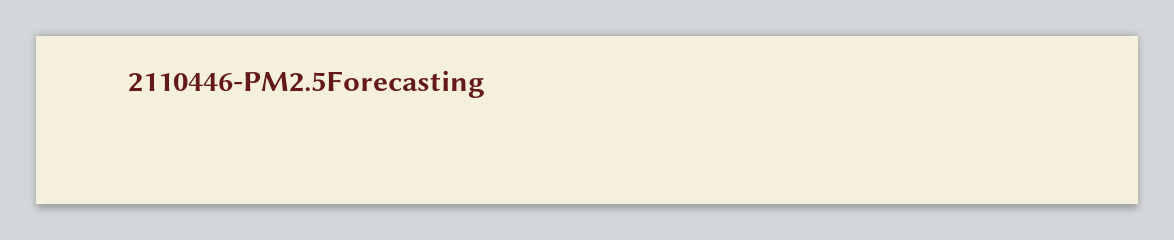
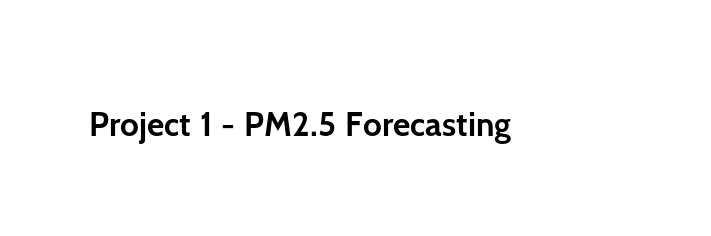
- 2110446-PM2.5Forecasting
+ Project 1 - PM2.5 Forecasting

